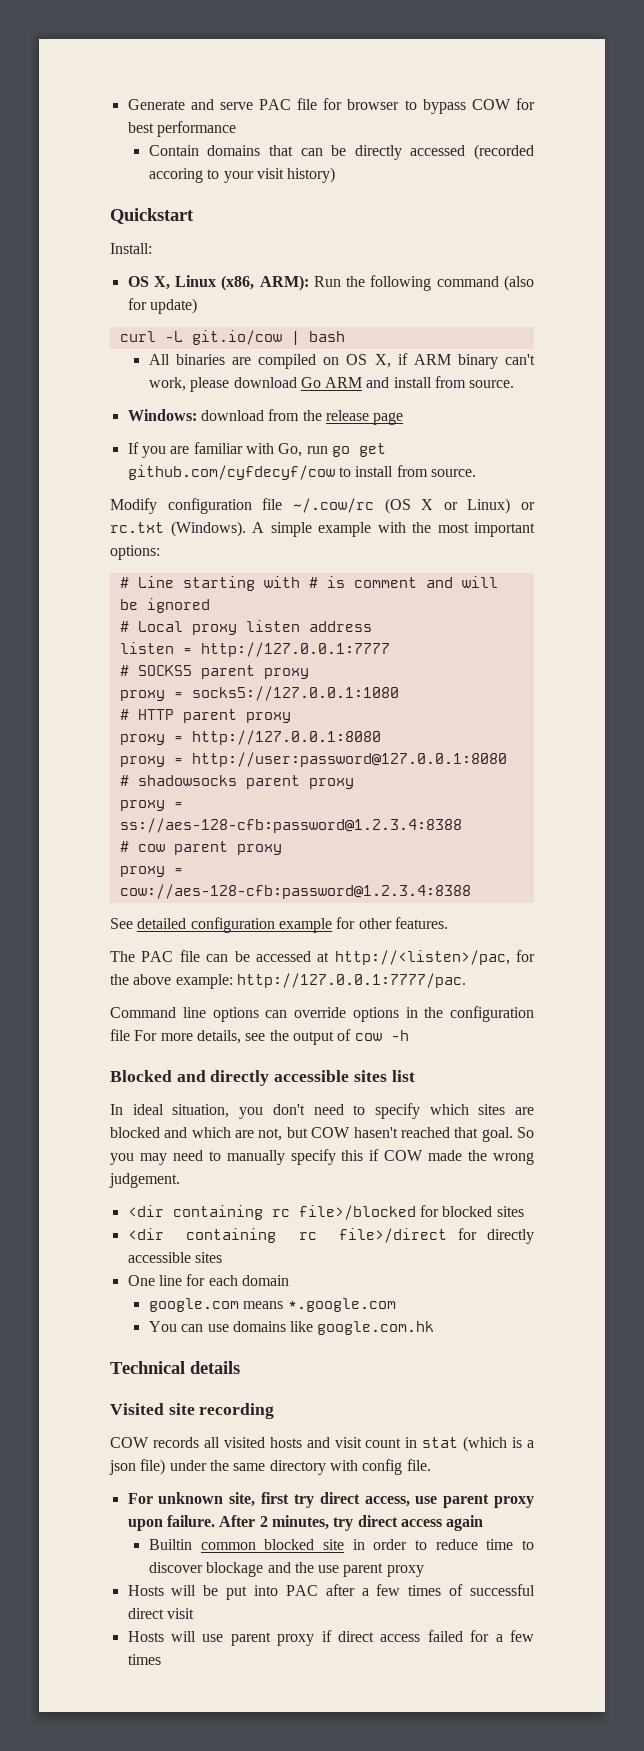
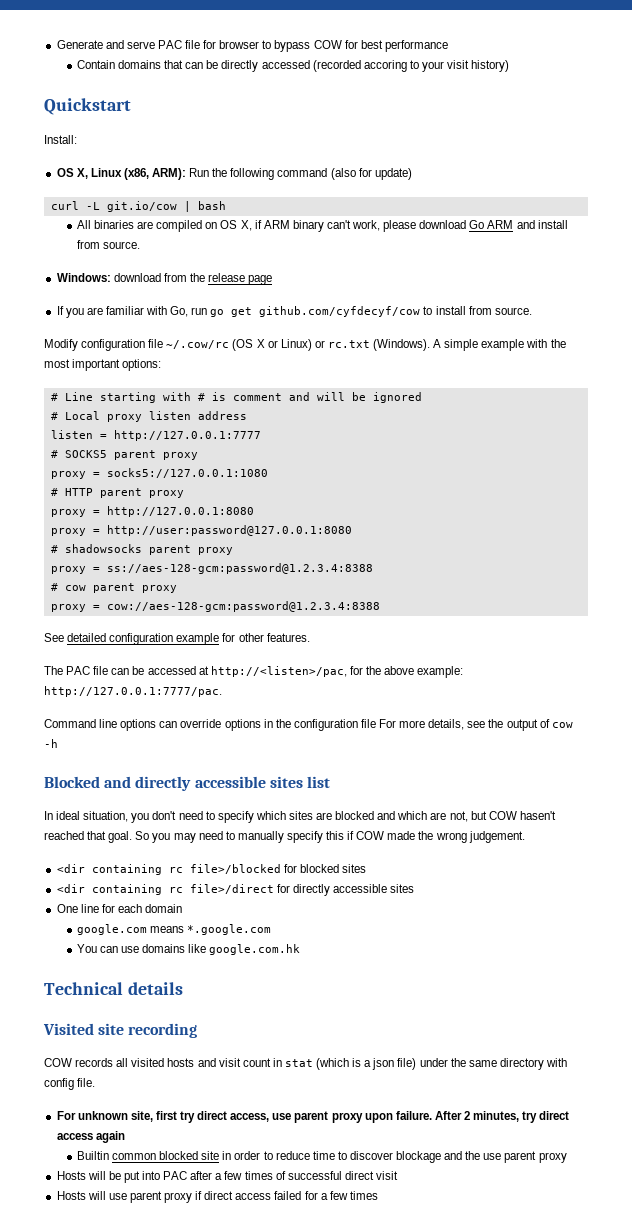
- proxy = ss://aes-128-cfb:password@1.2.3.4:8388
+ proxy = ss://aes-128-gcm:password@1.2.3.4:8388
- proxy = cow://aes-128-cfb:password@1.2.3.4:8388
+ proxy = cow://aes-128-gcm:password@1.2.3.4:8388

